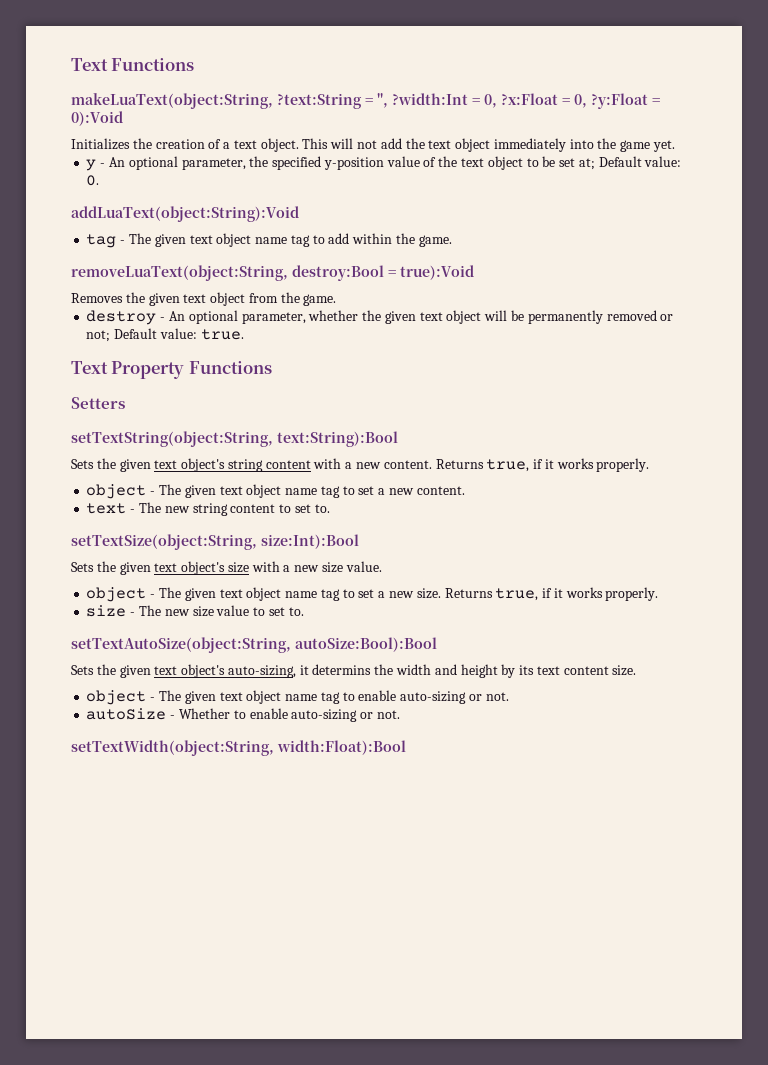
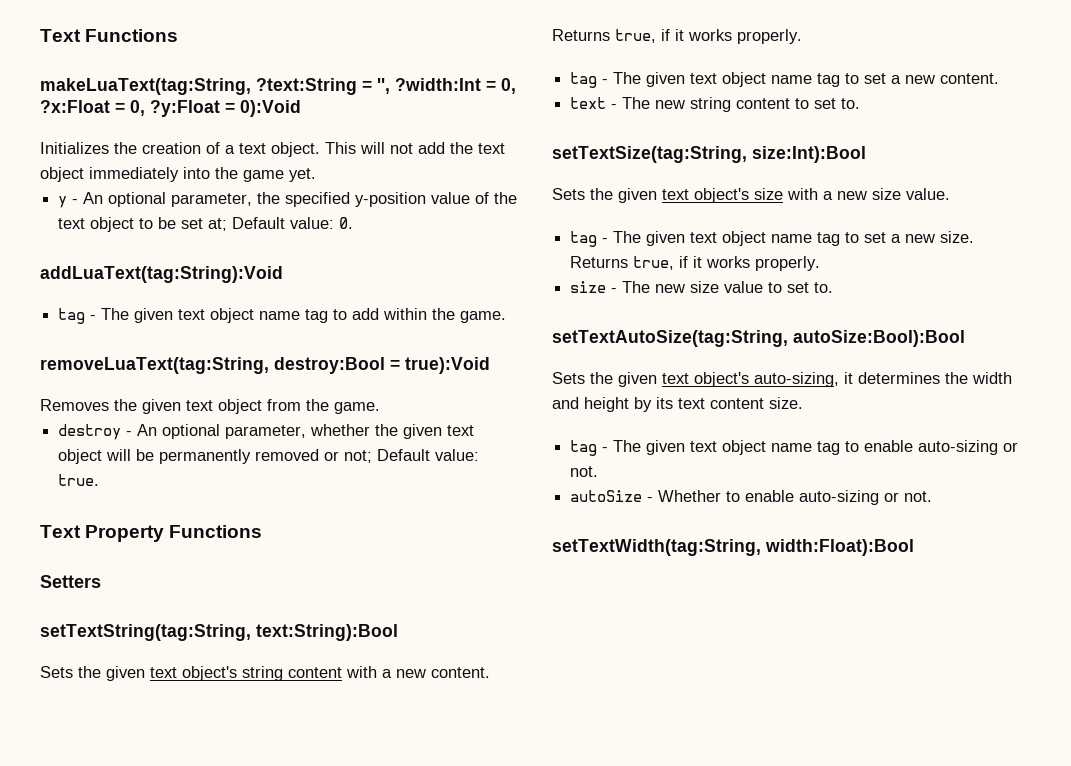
- makeLuaText(object:String, ?text:String = '', ?width:Int = 0, ?x:Float = 0, ?y:Float = 0):Void
+ makeLuaText(tag:String, ?text:String = '', ?width:Int = 0, ?x:Float = 0, ?y:Float = 0):Void
- addLuaText(object:String):Void
+ addLuaText(tag:String):Void
- removeLuaText(object:String, destroy:Bool = true):Void
+ removeLuaText(tag:String, destroy:Bool = true):Void
- setTextString(object:String, text:String):Bool
+ setTextString(tag:String, text:String):Bool
- object - The given text object name tag to set a new content.
+ tag - The given text object name tag to set a new content.
- setTextSize(object:String, size:Int):Bool
+ setTextSize(tag:String, size:Int):Bool
- object - The given text object name tag to set a new size.
+ tag - The given text object name tag to set a new size.
- setTextAutoSize(object:String, autoSize:Bool):Bool
+ setTextAutoSize(tag:String, autoSize:Bool):Bool
- Sets the given text object's auto-sizing, it determins the width and height by its text content size.
+ Sets the given text object's auto-sizing, it determines the width and height by its text content size.
- object - The given text object name tag to enable auto-sizing or not.
+ tag - The given text object name tag to enable auto-sizing or not.
- setTextWidth(object:String, width:Float):Bool
+ setTextWidth(tag:String, width:Float):Bool

